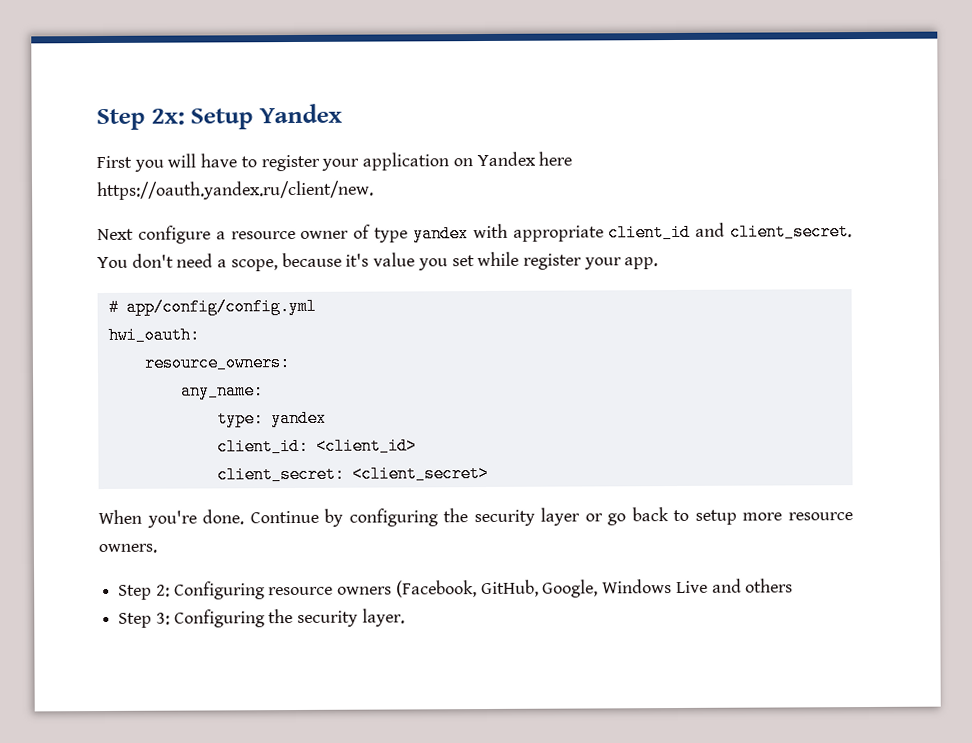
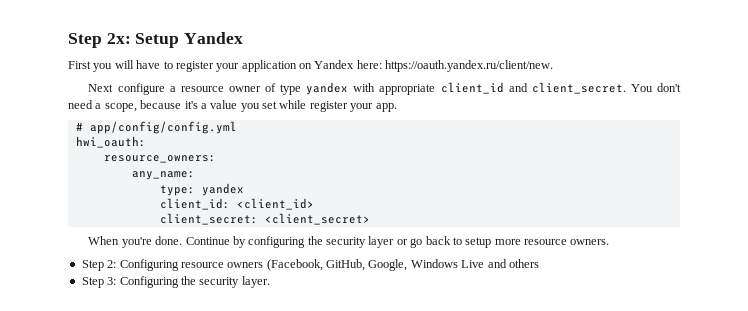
- First you will have to register your application on Yandex here https://oauth.yandex.ru/client/new.
+ First you will have to register your application on Yandex here: https://oauth.yandex.ru/client/new.
- You don't need a scope, because it's value you set while register your app.
+ You don't need a scope, because it's a value you set while register your app.

